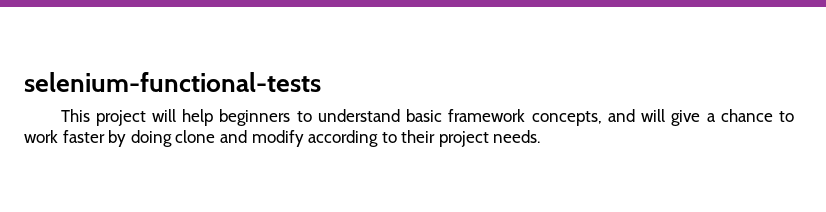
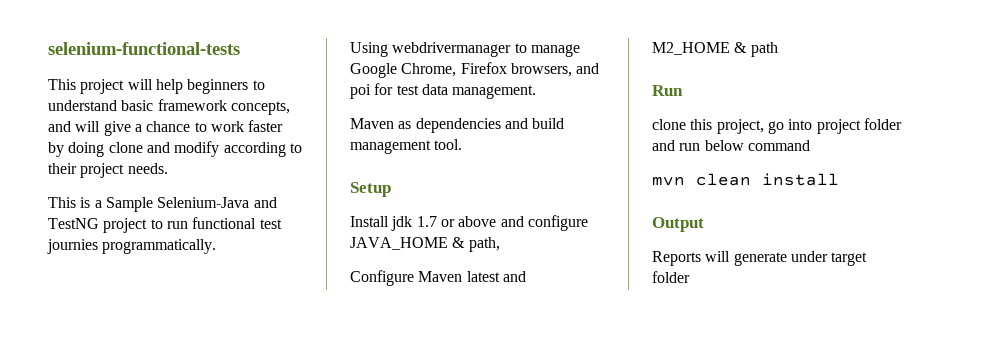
+ This is a Sample Selenium-Java and TestNG project to run functional test journies programmatically.
+ Using webdrivermanager to manage Google Chrome, Firefox browsers, and poi for test data management.
+ Maven as dependencies and build management tool.
+ Setup
+ Install jdk 1.7 or above and configure JAVA_HOME & path,
+ Configure Maven latest and M2_HOME & path
+ Run
+ clone this project, go into project folder and run below command
+ mvn clean install
+ Output
+ Reports will generate under target folder

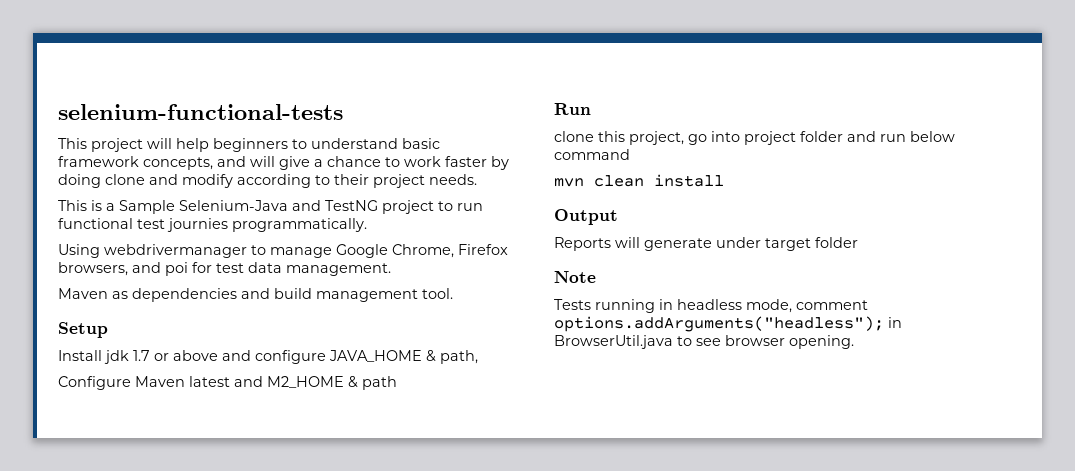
+ Note
+ Tests running in headless mode, comment options.addArguments("headless"); in BrowserUtil.java to see browser opening.

